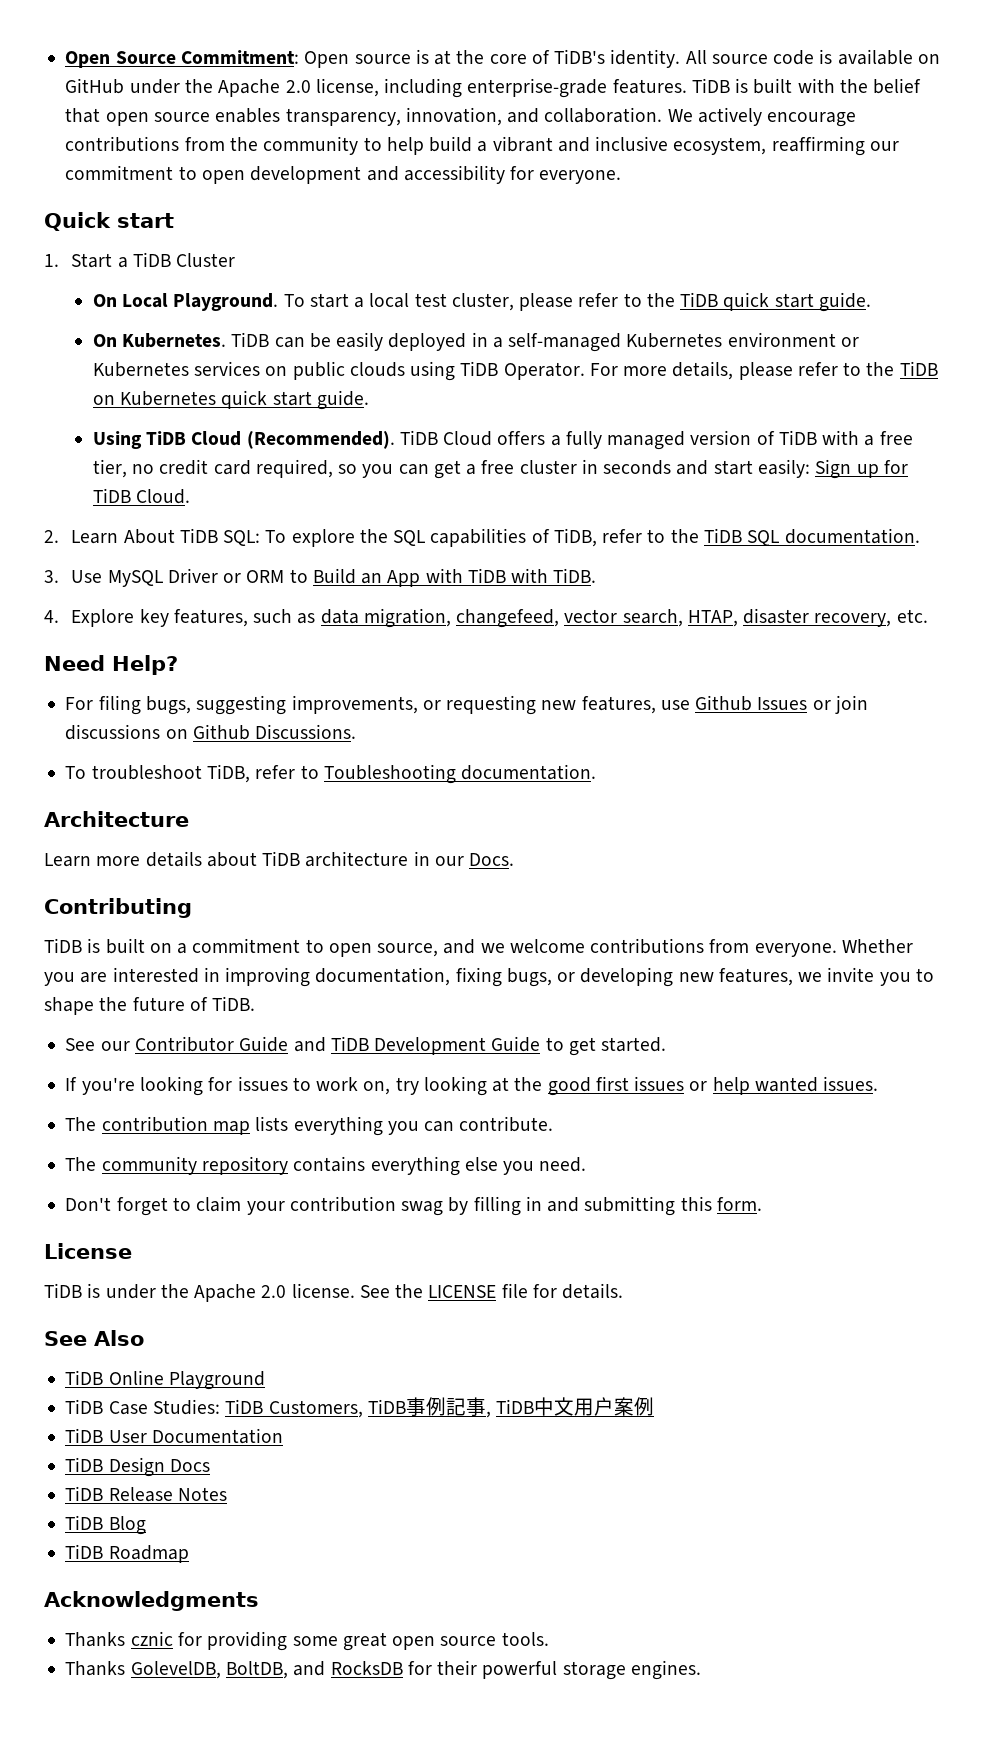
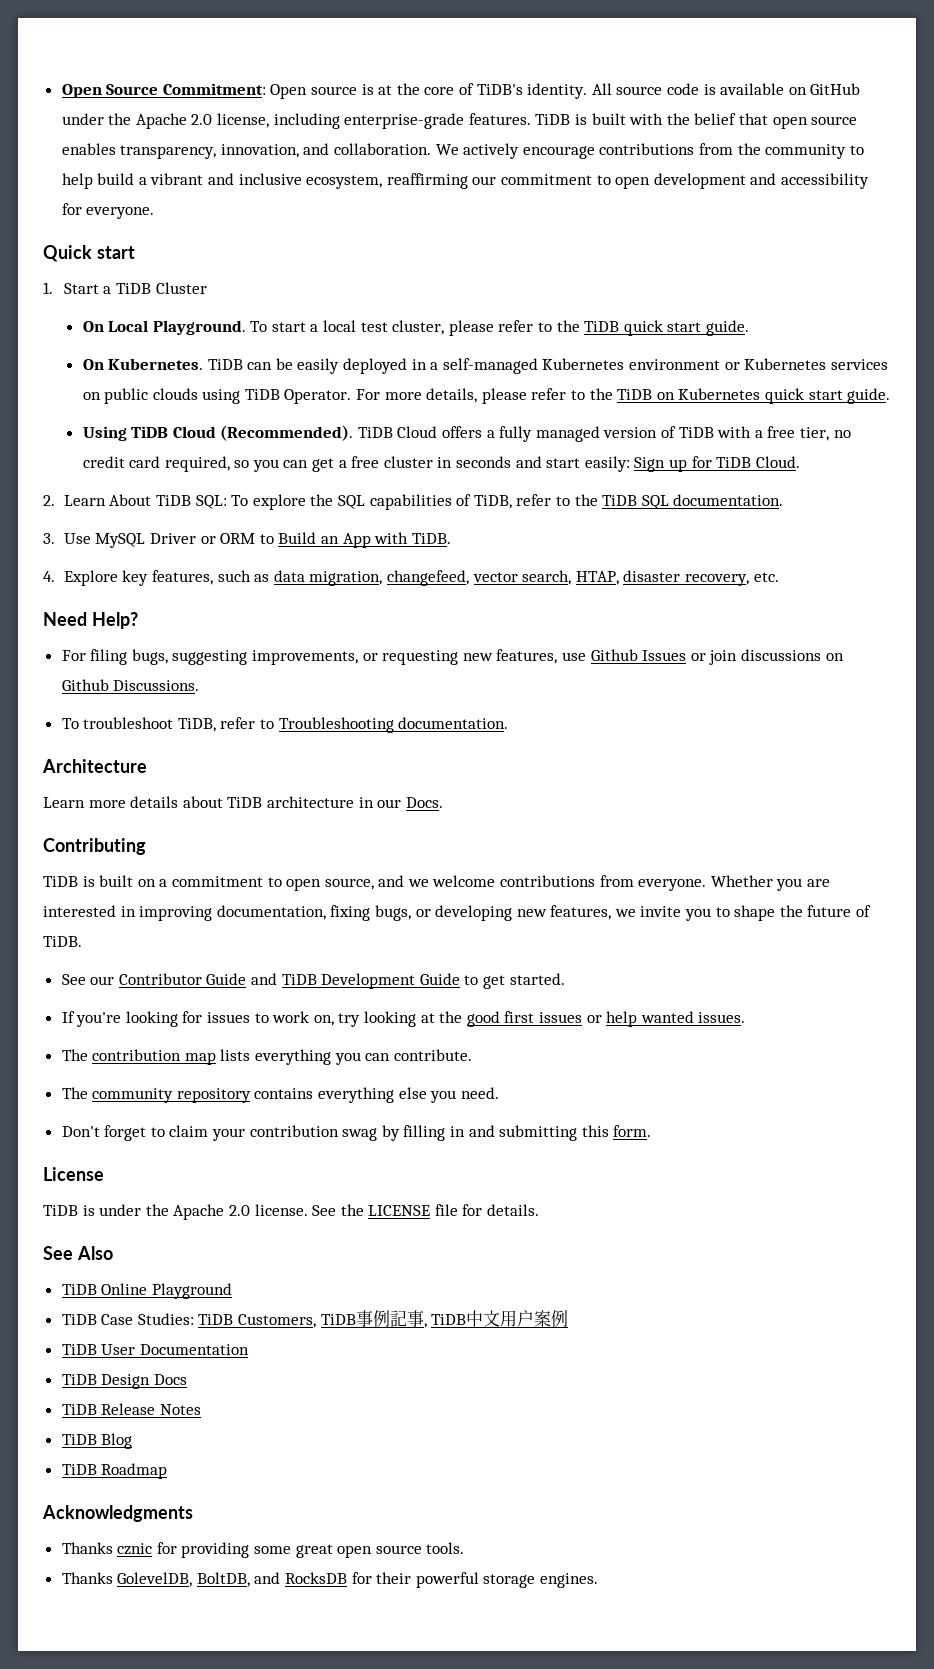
- 3. Use MySQL Driver or ORM to Build an App with TiDB with TiDB.
+ 3. Use MySQL Driver or ORM to Build an App with TiDB.
- To troubleshoot TiDB, refer to Toubleshooting documentation.
+ To troubleshoot TiDB, refer to Troubleshooting documentation.

